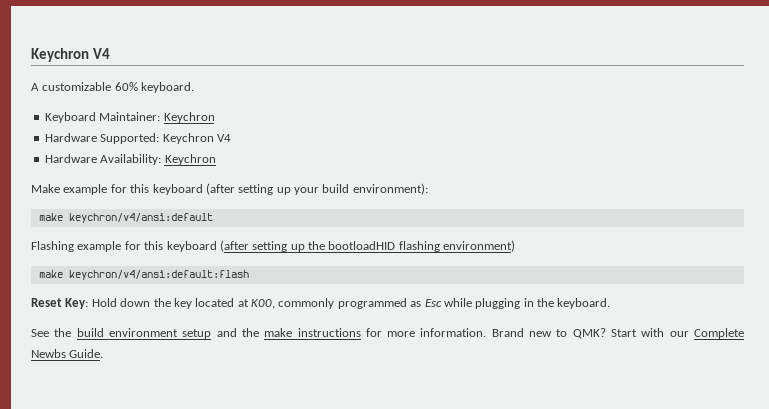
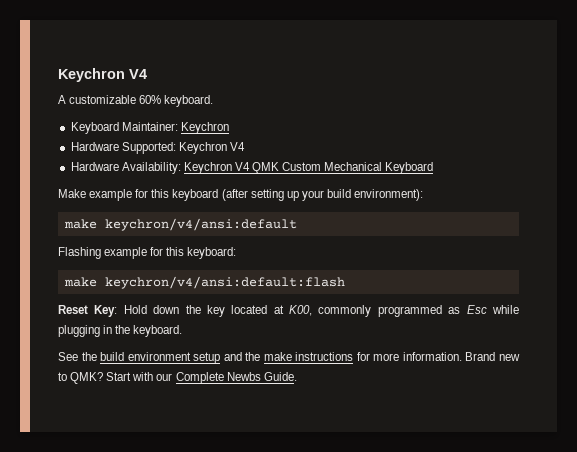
- Hardware Availability: Keychron
+ Hardware Availability: Keychron V4 QMK Custom Mechanical Keyboard
- Flashing example for this keyboard (after setting up the bootloadHID flashing environment)
+ Flashing example for this keyboard:

